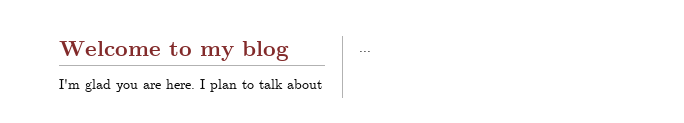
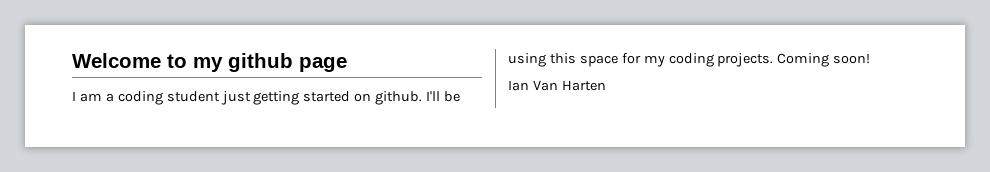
- Welcome to my blog
- I'm glad you are here. I plan to talk about ...
+ Welcome to my github page
+ I am a coding student just getting started on github. I'll be using this space for my coding projects. Coming soon!
+ Ian Van Harten

